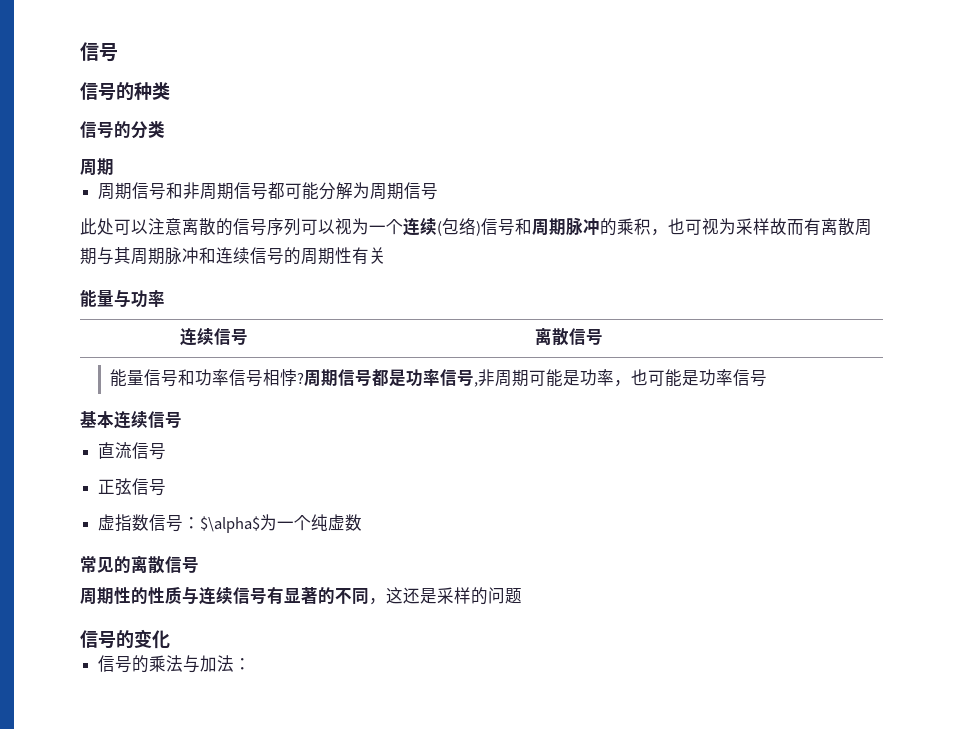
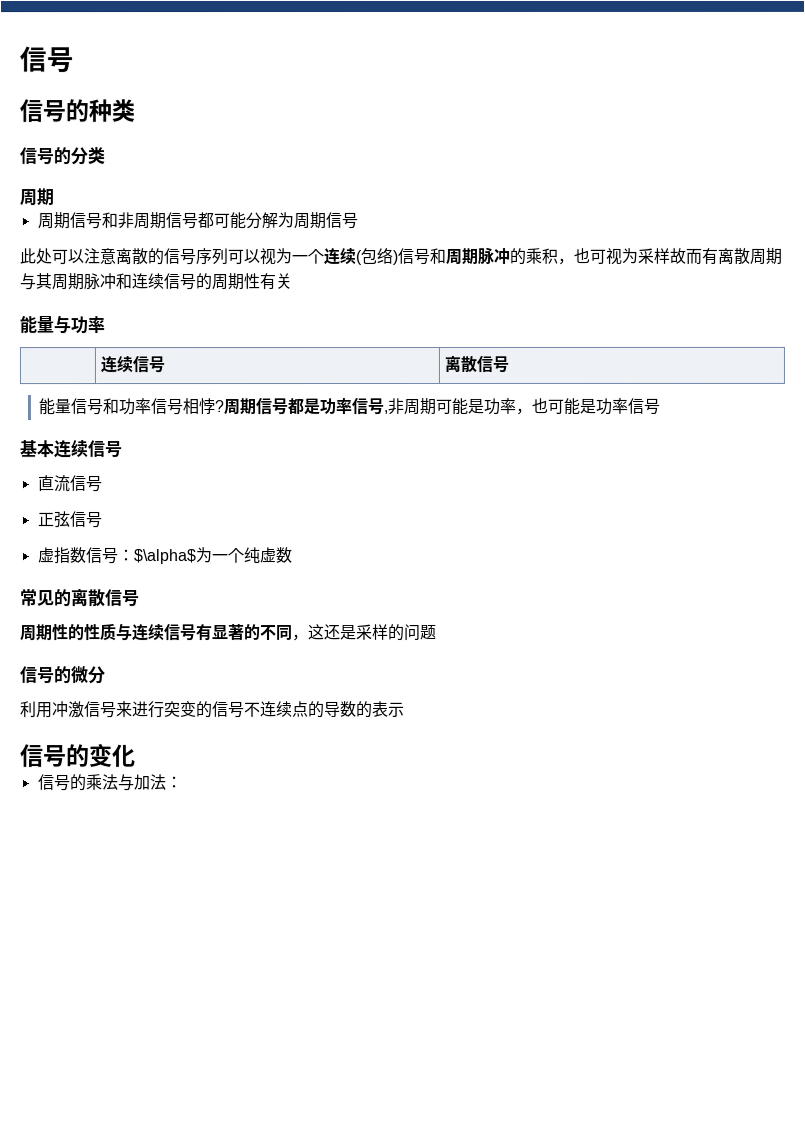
+ 信号的微分
+ 利用冲激信号来进行突变的信号不连续点的导数的表示

